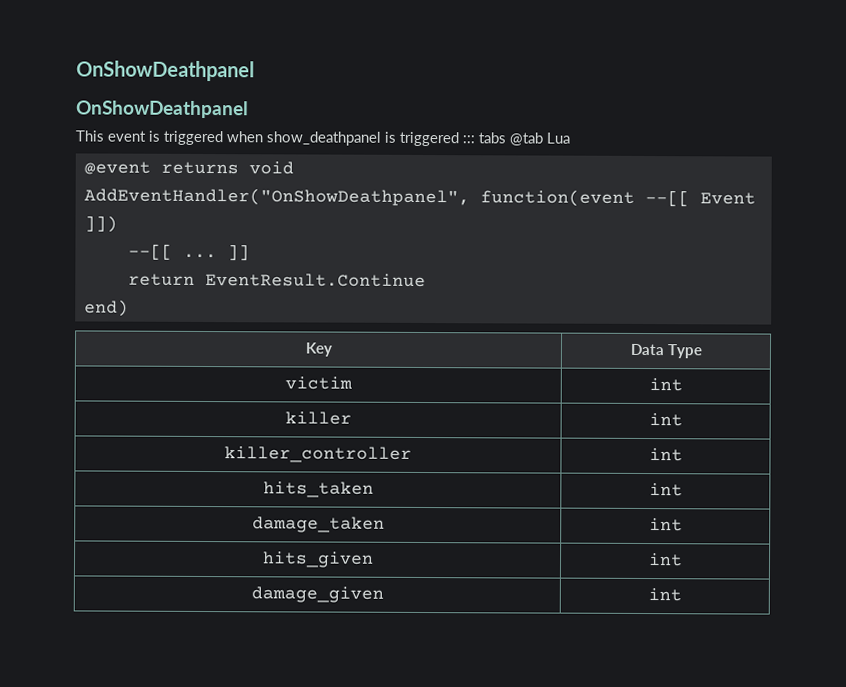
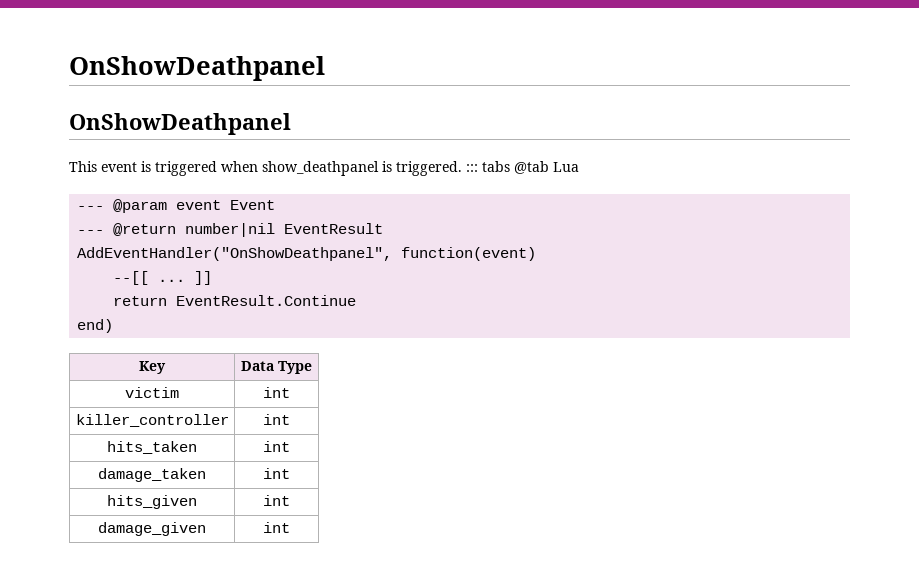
- This event is triggered when show_deathpanel is triggered ::: tabs @tab Lua
+ This event is triggered when show_deathpanel is triggered. ::: tabs @tab Lua
- @event returns void
- AddEventHandler("OnShowDeathpanel", function(event --[[ Event ]])
+ --- @param event Event
+ --- @return number|nil EventResult
+ AddEventHandler("OnShowDeathpanel", function(event)
- killer | int

